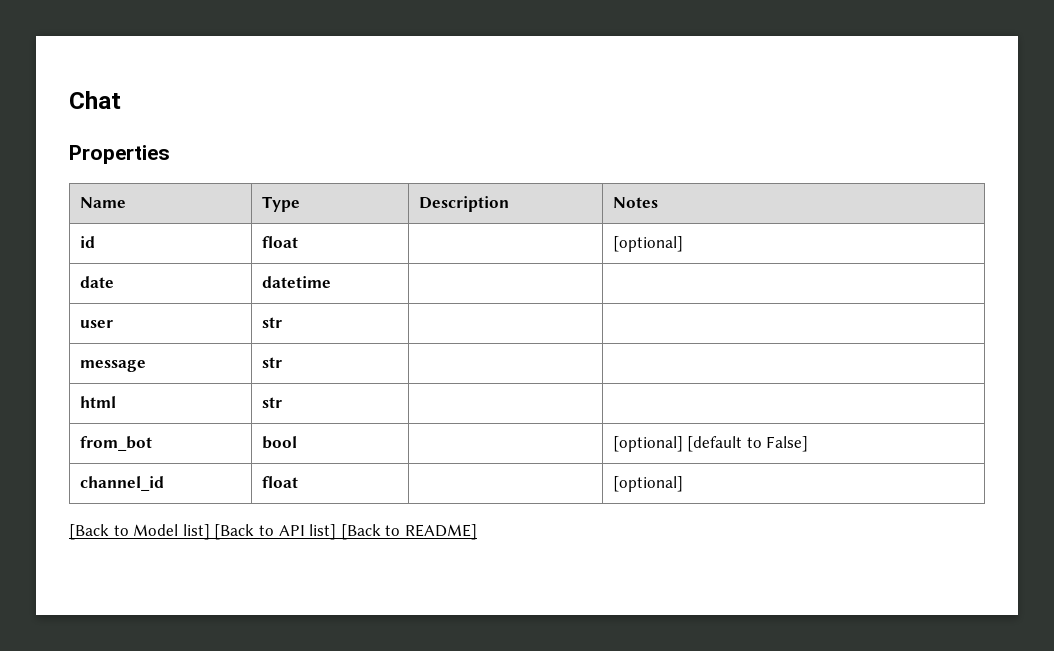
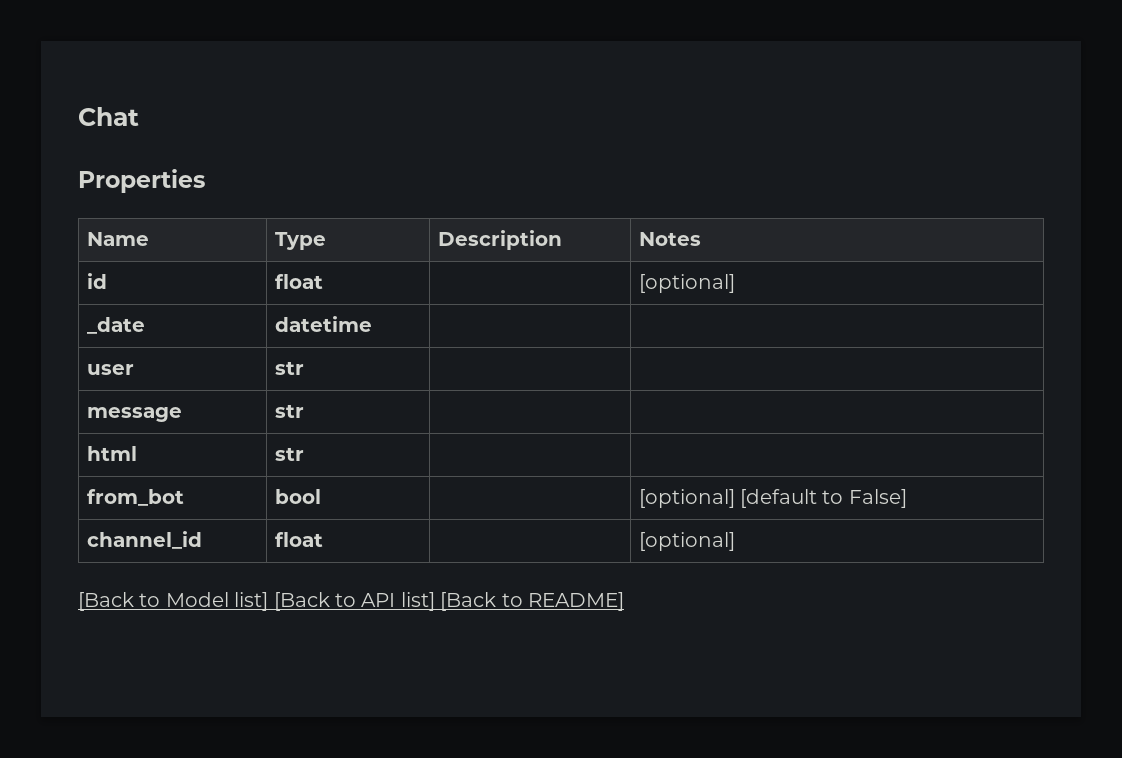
- date | datetime | |
+ _date | datetime | |

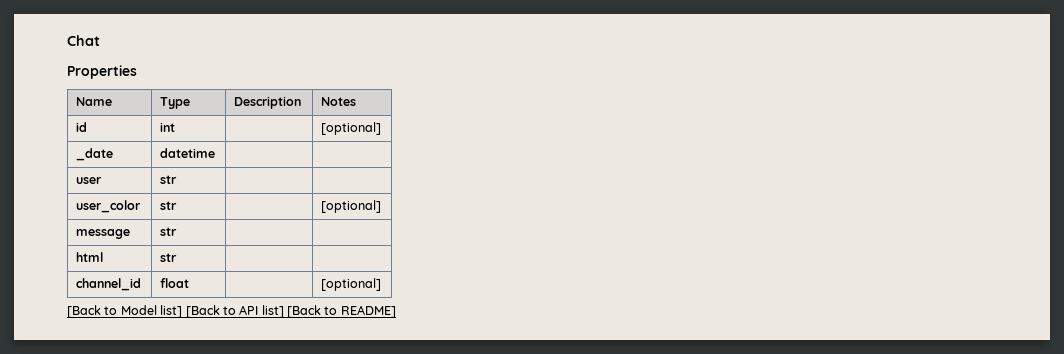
- id | float | | [optional]
+ id | int | | [optional]
+ user_color | str | | [optional]
- from_bot | bool | | [optional] [default to False]

